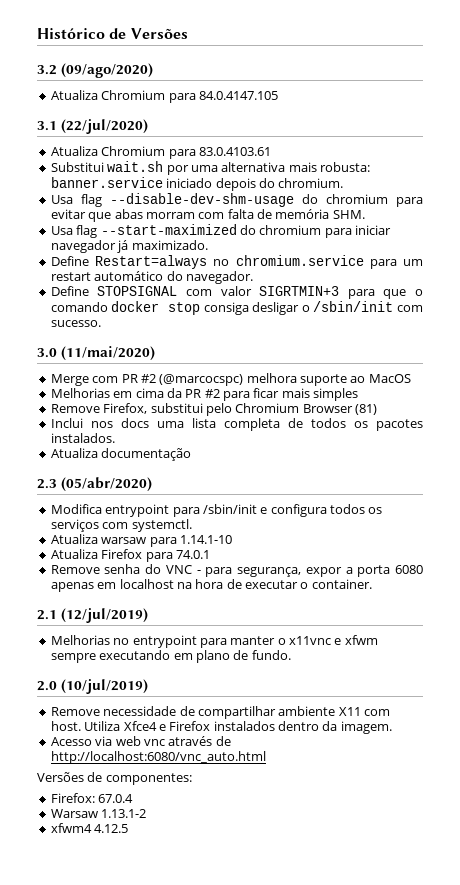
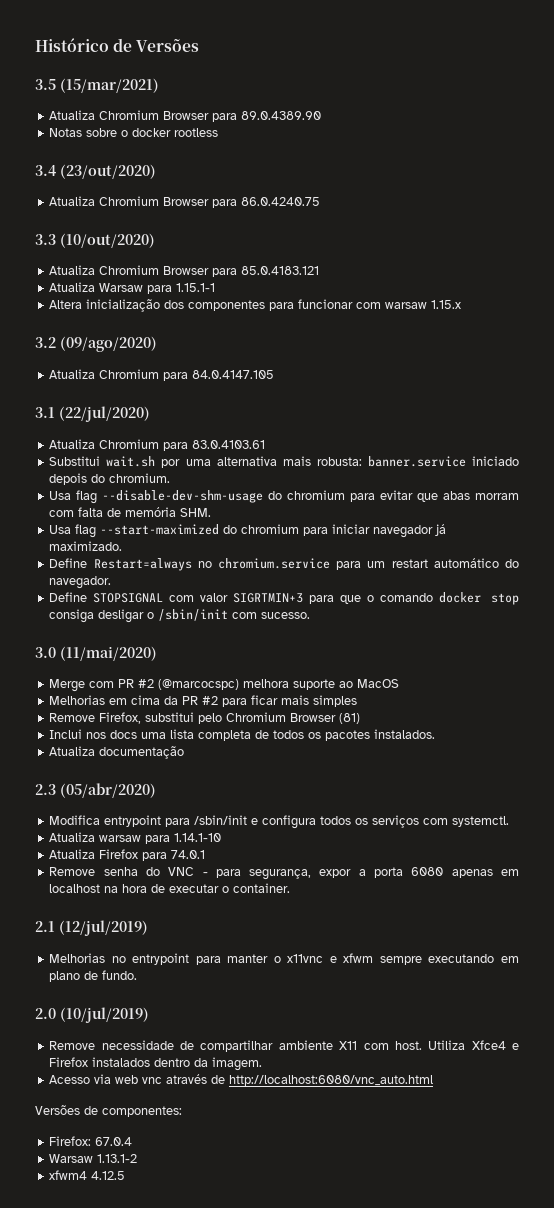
+ 3.5 (15/mar/2021)
+ Atualiza Chromium Browser para 89.0.4389.90
+ Notas sobre o docker rootless
+ 3.4 (23/out/2020)
+ Atualiza Chromium Browser para 86.0.4240.75
+ 3.3 (10/out/2020)
+ Atualiza Chromium Browser para 85.0.4183.121
+ Atualiza Warsaw para 1.15.1-1
+ Altera inicialização dos componentes para funcionar com warsaw 1.15.x

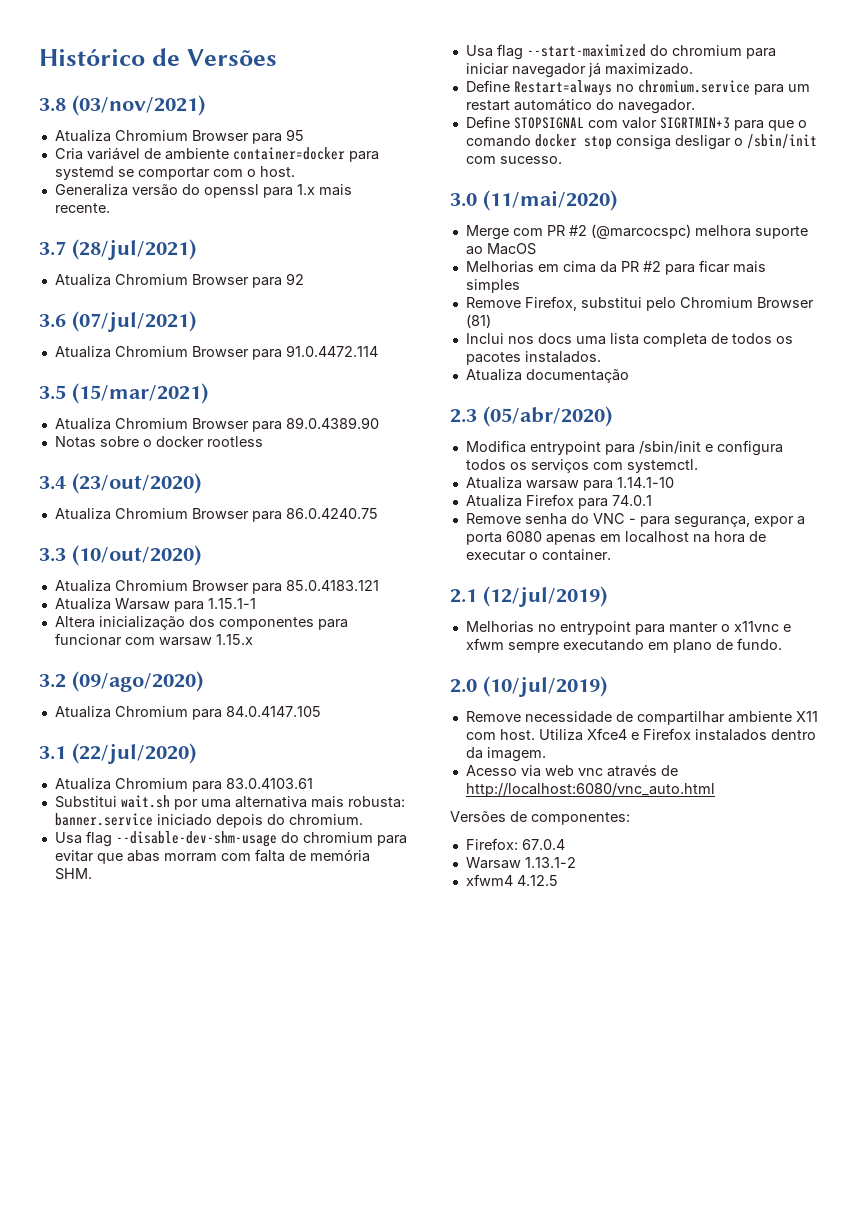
+ 3.8 (03/nov/2021)
+ Atualiza Chromium Browser para 95
+ Cria variável de ambiente container=docker para systemd se comportar com o host.
+ Generaliza versão do openssl para 1.x mais recente.
+ 3.7 (28/jul/2021)
+ Atualiza Chromium Browser para 92
+ 3.6 (07/jul/2021)
+ Atualiza Chromium Browser para 91.0.4472.114

